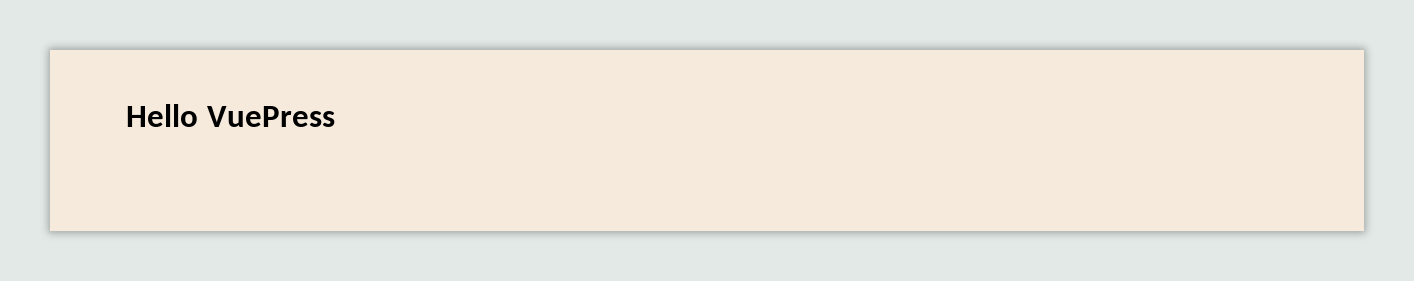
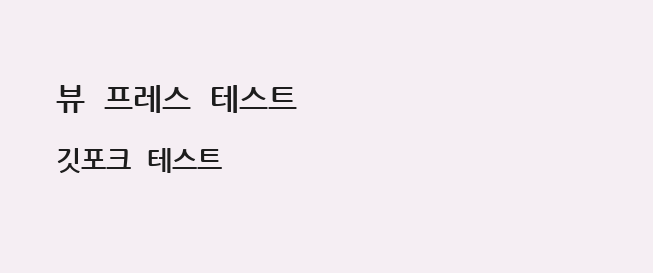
- Hello VuePress
+ 뷰 프레스 테스트
+ 깃포크 테스트

